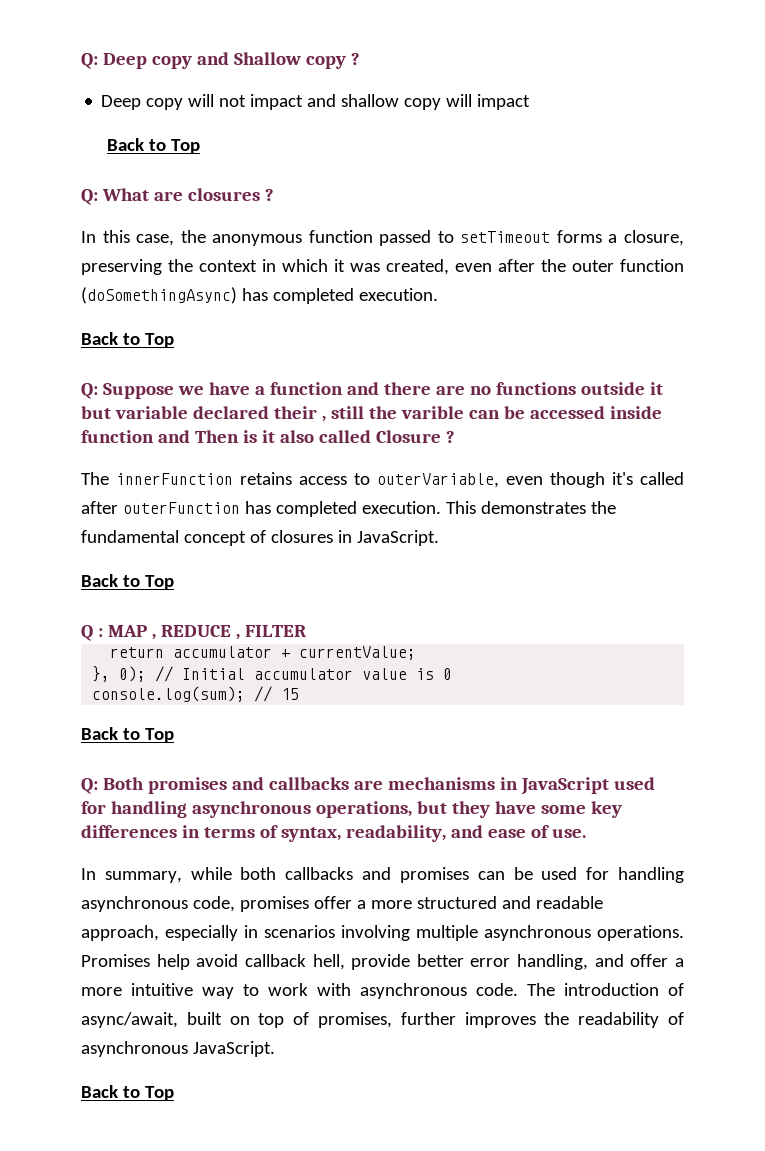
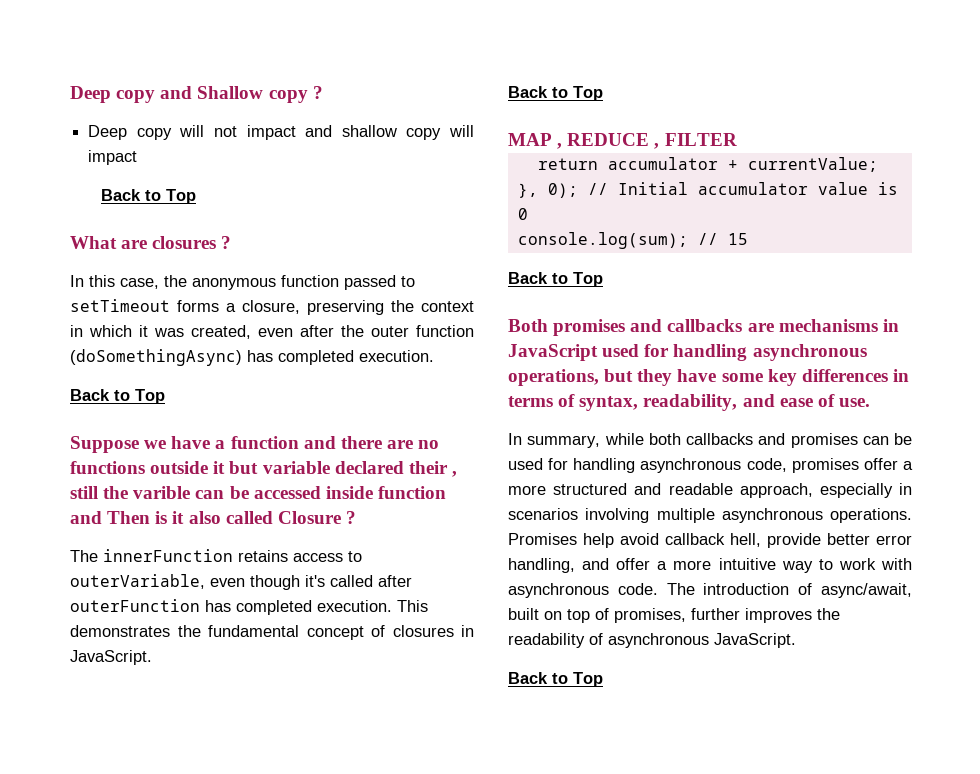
- Q: Deep copy and Shallow copy ?
+ Deep copy and Shallow copy ?
- Q: What are closures ?
+ What are closures ?
- Q: Suppose we have a function and there are no functions outside it but variable declared their , still the varible can be accessed inside function and Then is it also called Closure ?
+ Suppose we have a function and there are no functions outside it but variable declared their , still the varible can be accessed inside function and Then is it also called Closure ?
- Q : MAP , REDUCE , FILTER
+ MAP , REDUCE , FILTER
- Q: Both promises and callbacks are mechanisms in JavaScript used for handling asynchronous operations, but they have some key differences in terms of syntax, readability, and ease of use.
+ Both promises and callbacks are mechanisms in JavaScript used for handling asynchronous operations, but they have some key differences in terms of syntax, readability, and ease of use.

